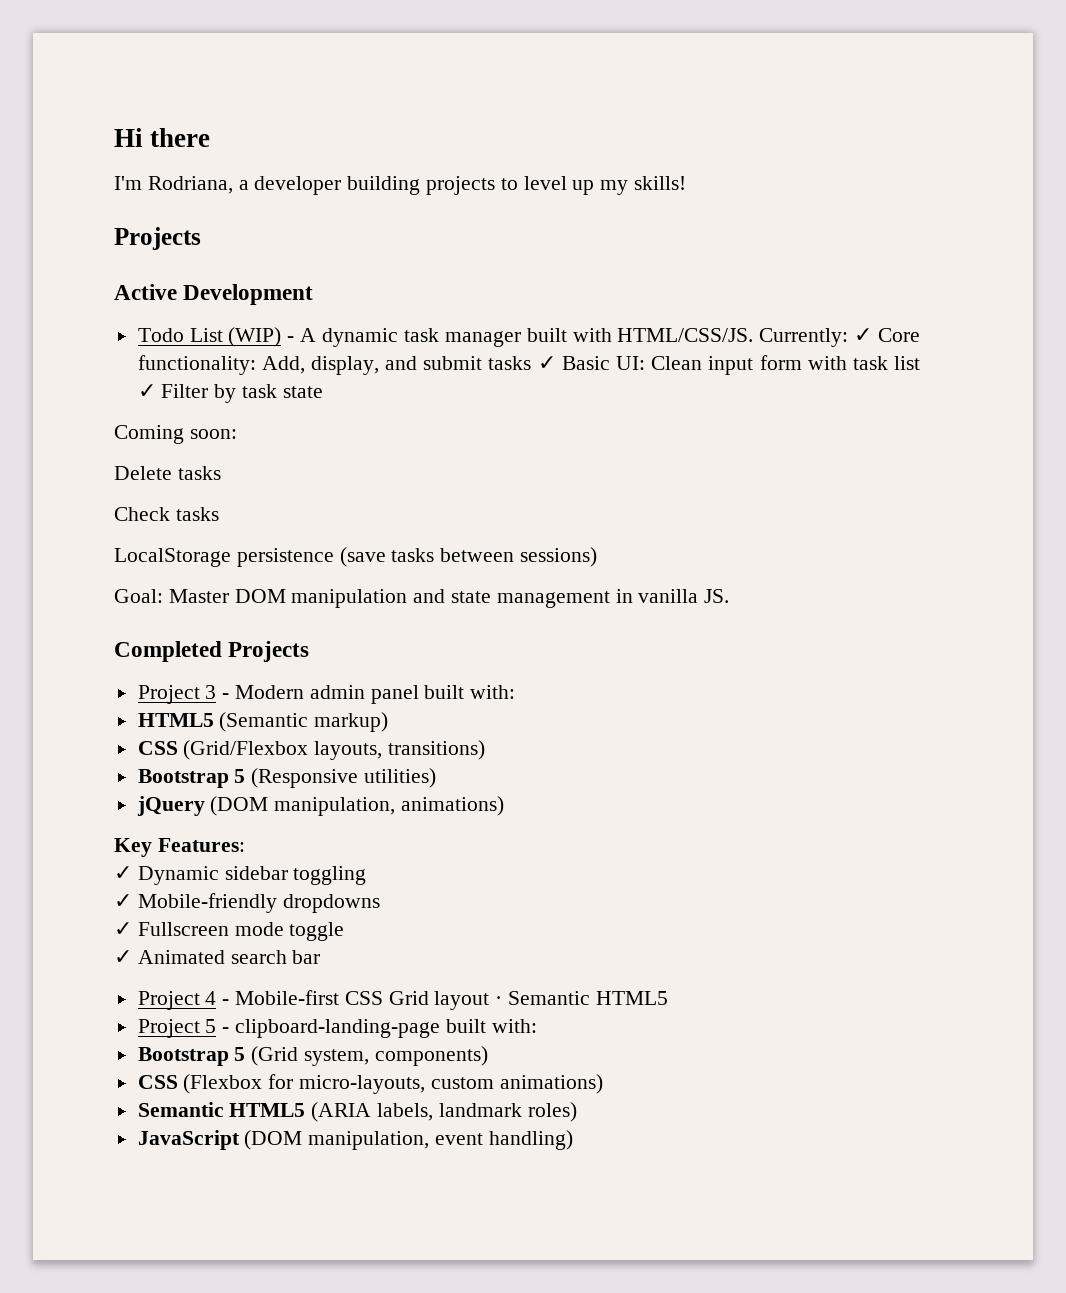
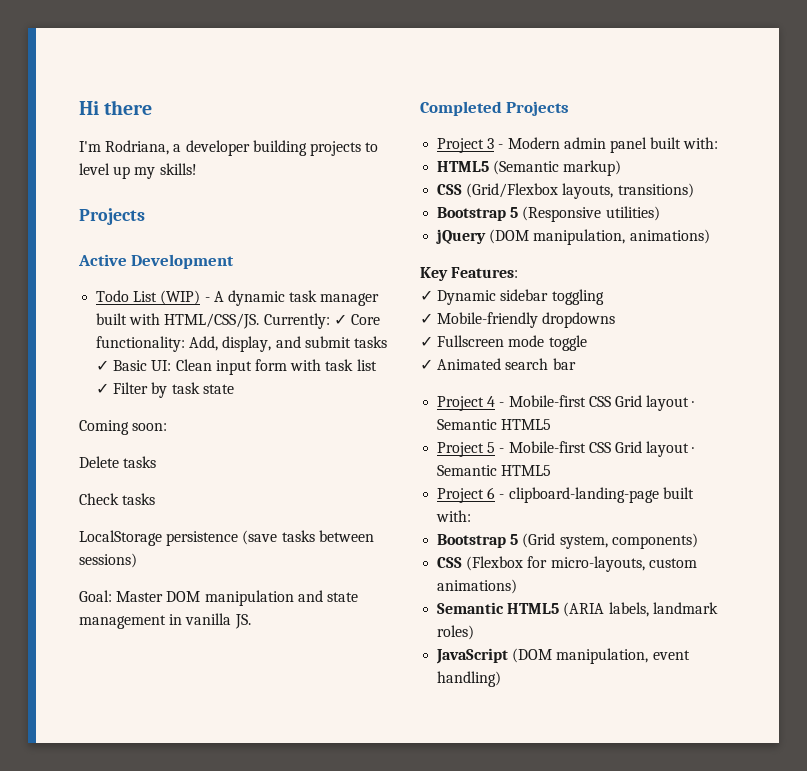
- Project 5 - clipboard-landing-page built with:
+ Project 5 - Mobile-first CSS Grid layout · Semantic HTML5
+ Project 6 - clipboard-landing-page built with:

